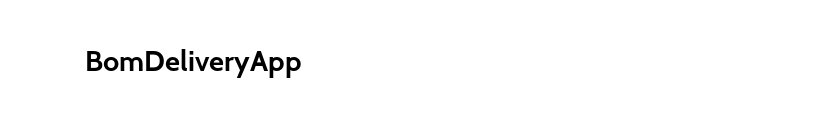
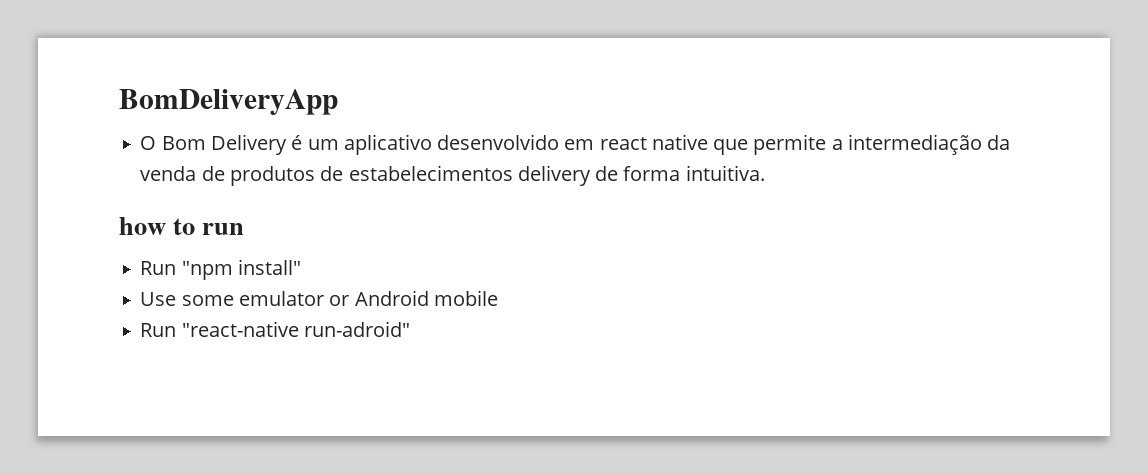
+ O Bom Delivery é um aplicativo desenvolvido em react native que permite a intermediação da venda de produtos de estabelecimentos delivery de forma intuitiva.
+ how to run
+ Run "npm install"
+ Use some emulator or Android mobile
+ Run "react-native run-adroid"

